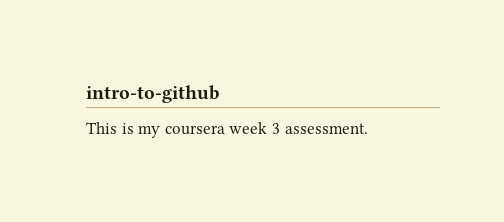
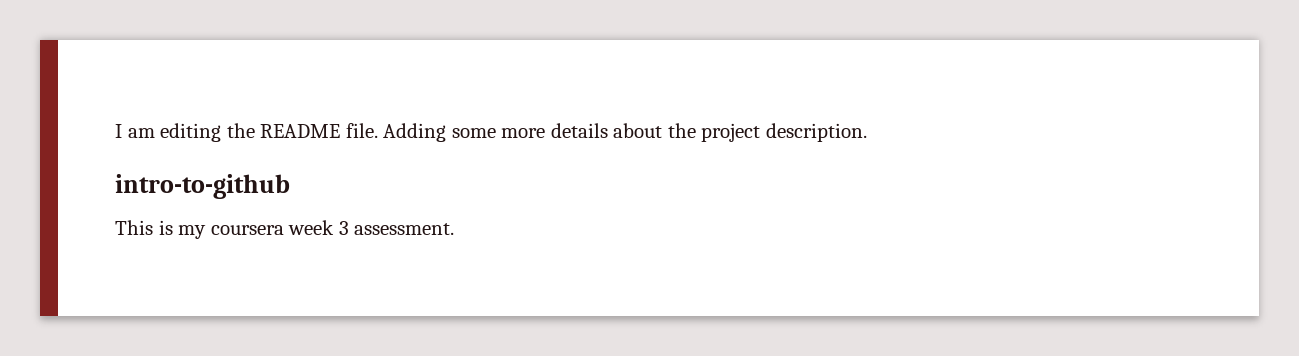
+ I am editing the README file. Adding some more details about the project description.

